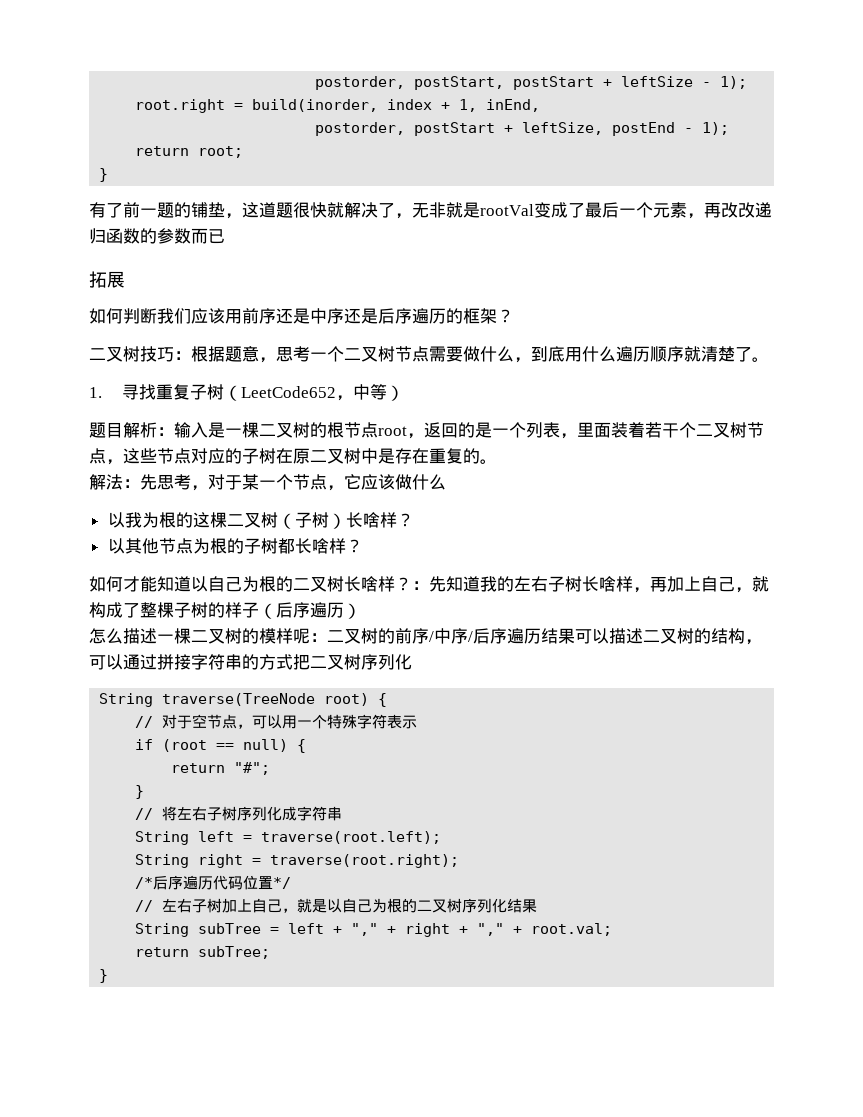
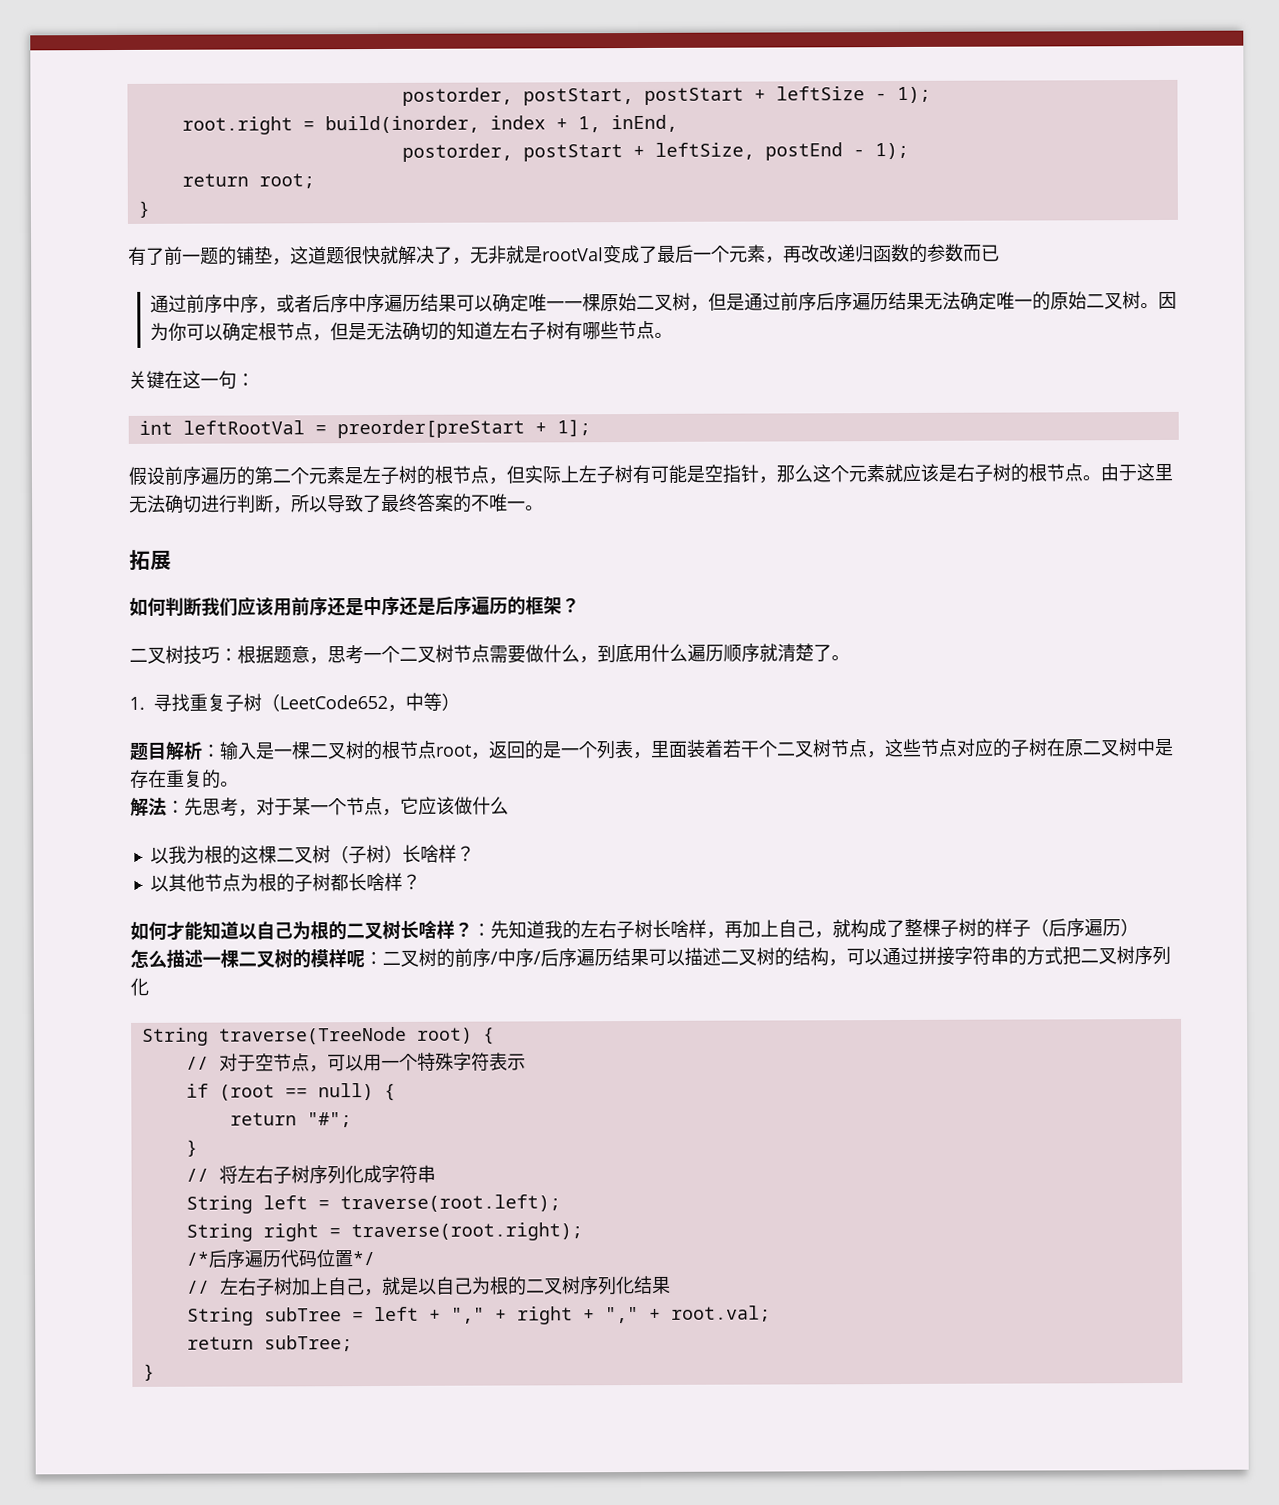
+ 通过前序中序，或者后序中序遍历结果可以确定唯一一棵原始二叉树，但是通过前序后序遍历结果无法确定唯一的原始二叉树。因为你可以确定根节点，但是无法确切的知道左右子树有哪些节点。
+ 关键在这一句：
+ int leftRootVal = preorder[preStart + 1];
+ 假设前序遍历的第二个元素是左子树的根节点，但实际上左子树有可能是空指针，那么这个元素就应该是右子树的根节点。由于这里无法确切进行判断，所以导致了最终答案的不唯一。

